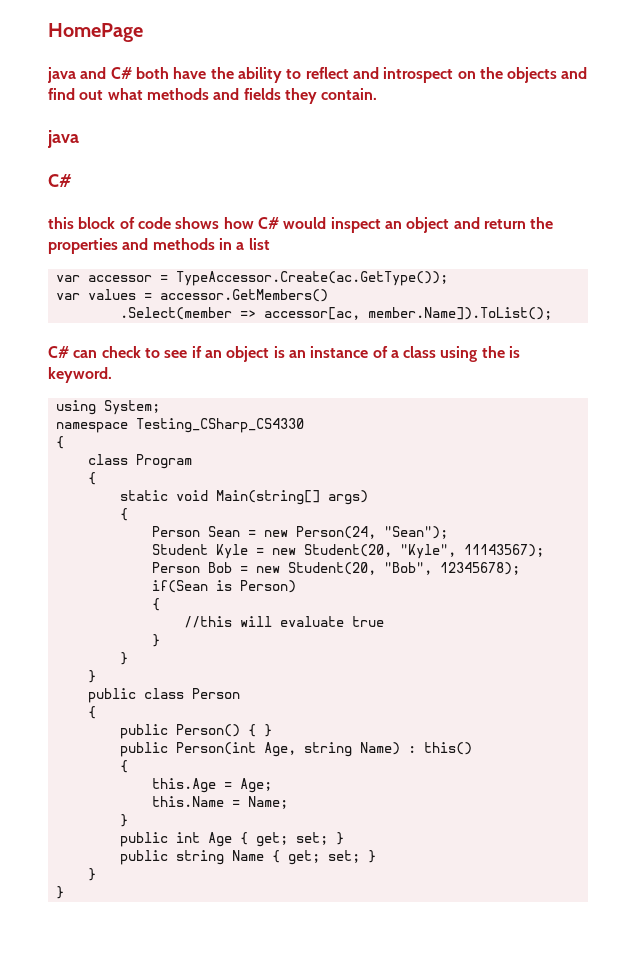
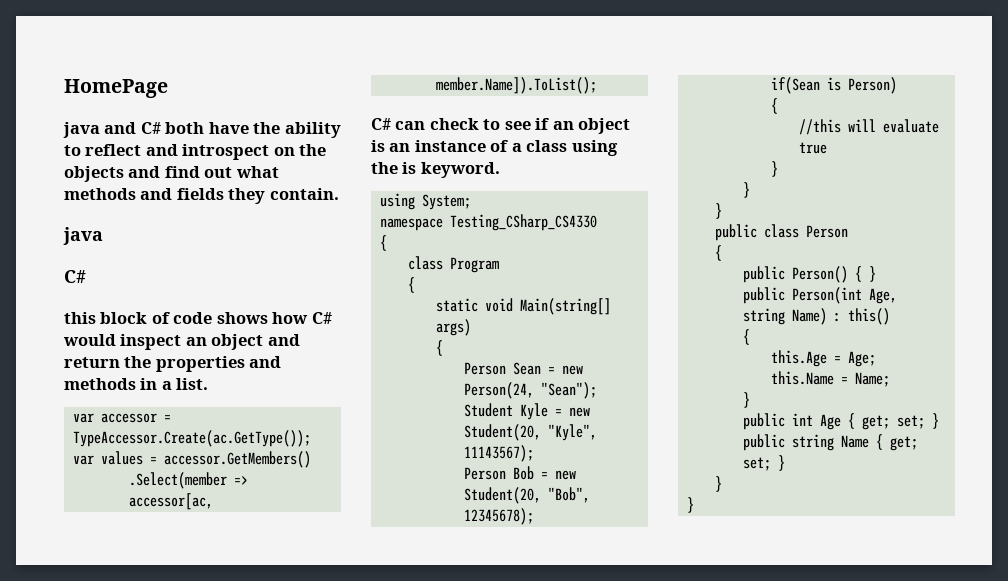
- this block of code shows how C# would inspect an object and return the properties and methods in a list
+ this block of code shows how C# would inspect an object and return the properties and methods in a list.

